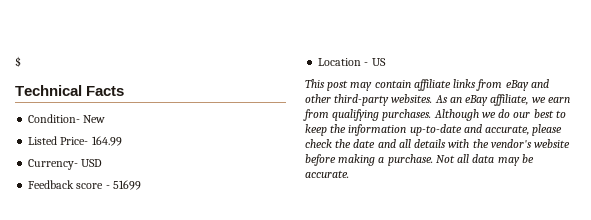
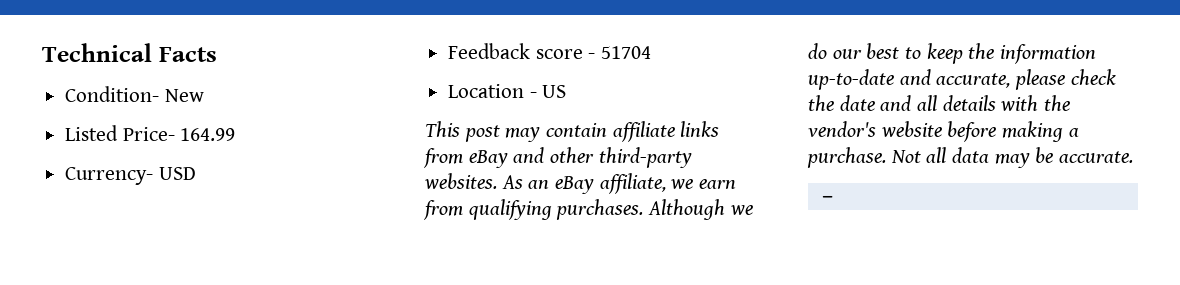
- $
- Feedback score - 51699
+ Feedback score - 51704
  Not all data may be accurate.
+ -

